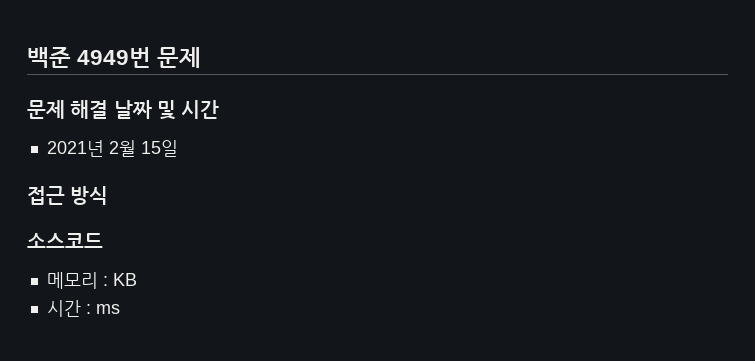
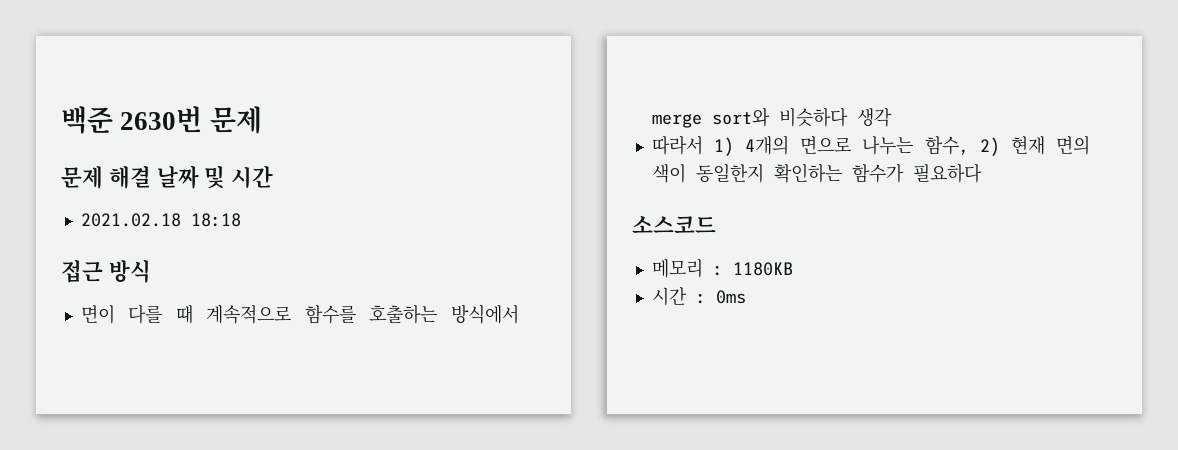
- 백준 4949번 문제
+ 백준 2630번 문제
- 2021년 2월 15일
+ 2021.02.18 18:18
+ 면이 다를 때 계속적으로 함수를 호출하는 방식에서 merge sort와 비슷하다 생각
+ 따라서 1) 4개의 면으로 나누는 함수, 2) 현재 면의 색이 동일한지 확인하는 함수가 필요하다
- 메모리 : KB
+ 메모리 : 1180KB
- 시간 : ms
+ 시간 : 0ms

